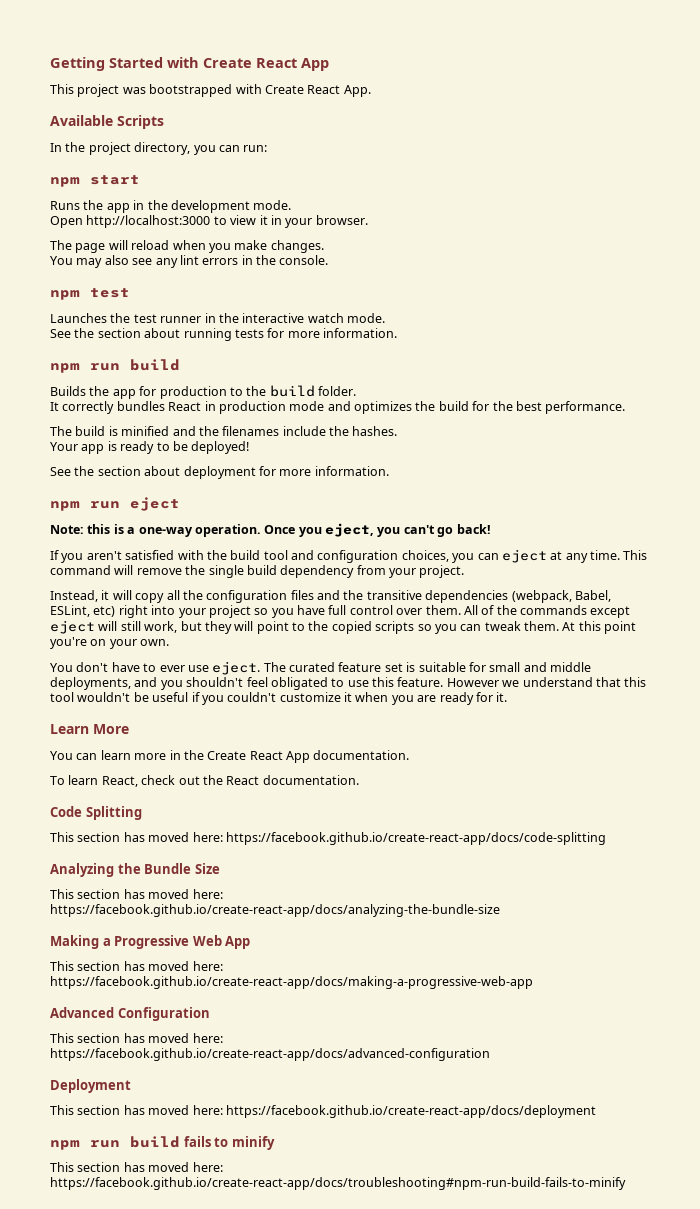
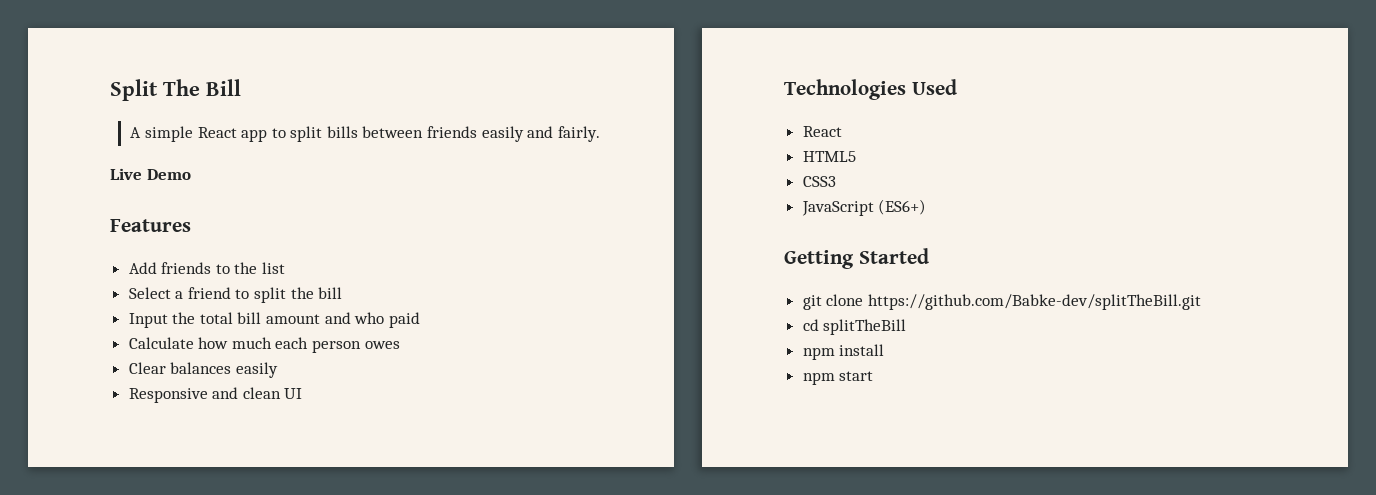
- Getting Started with Create React App
- This project was bootstrapped with Create React App.
- Available Scripts
- In the project directory, you can run:
+ Split The Bill
+ A simple React app to split bills between friends easily and fairly.
+ Live Demo
+ Features
+ Add friends to the list
+ Select a friend to split the bill
+ Input the total bill amount and who paid
+ Calculate how much each person owes
+ Clear balances easily
+ Responsive and clean UI
+ Technologies Used
+ React
+ HTML5
+ CSS3
+ JavaScript (ES6+)
+ Getting Started
+ git clone https://github.com/Babke-dev/splitTheBill.git
+ cd splitTheBill
+ npm install
  npm start
- Runs the app in the development mode.
- Open http://localhost:3000 to view it in your browser.
- The page will reload when you make changes.
- You may also see any lint errors in the console.
- npm test
- Launches the test runner in the interactive watch mode.
- See the section about running tests for more information.
- npm run build
- Builds the app for production to the build folder.
- It correctly bundles React in production mode and optimizes the build for the best performance.
- The build is minified and the filenames include the hashes.
- Your app is ready to be deployed!
- See the section about deployment for more information.
- npm run eject
- Note: this is a one-way operation. Once you eject, you can't go back!
- If you aren't satisfied with the build tool and configuration choices, you can eject at any time. This command will remove the single build dependency from your project.
- Instead, it will copy all the configuration files and the transitive dependencies (webpack, Babel, ESLint, etc) right into your project so you have full control over them. All of the commands except eject will still work, but they will point to the copied scripts so you can tweak them. At this point you're on your own.
- You don't have to ever use eject. The curated feature set is suitable for small and middle deployments, and you shouldn't feel obligated to use this feature. However we understand that this tool wouldn't be useful if you couldn't customize it when you are ready for it.
- Learn More
- You can learn more in the Create React App documentation.
- To learn React, check out the React documentation.
- Code Splitting
- This section has moved here: https://facebook.github.io/create-react-app/docs/code-splitting
- Analyzing the Bundle Size
- This section has moved here: https://facebook.github.io/create-react-app/docs/analyzing-the-bundle-size
- Making a Progressive Web App
- This section has moved here: https://facebook.github.io/create-react-app/docs/making-a-progressive-web-app
- Advanced Configuration
- This section has moved here: https://facebook.github.io/create-react-app/docs/advanced-configuration
- Deployment
- This section has moved here: https://facebook.github.io/create-react-app/docs/deployment
- npm run build fails to minify
- This section has moved here: https://facebook.github.io/create-react-app/docs/troubleshooting#npm-run-build-fails-to-minify

